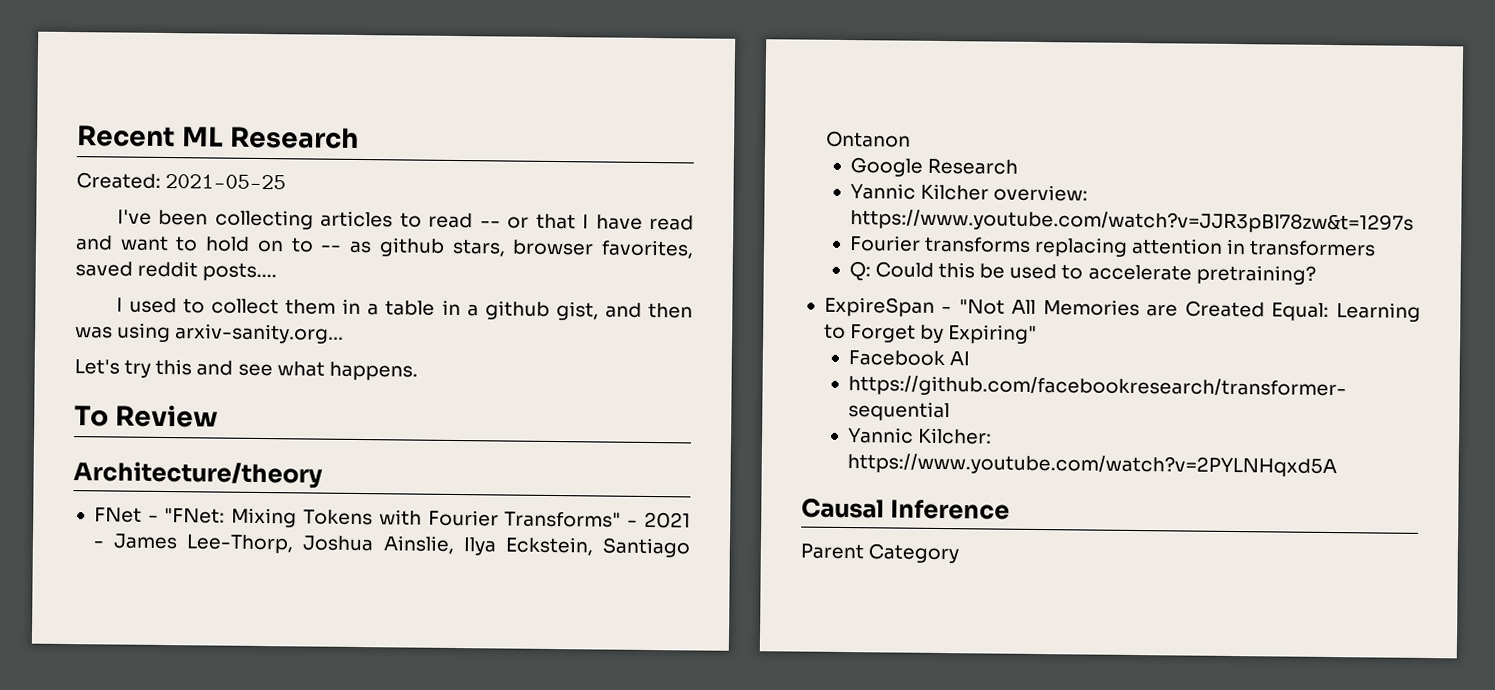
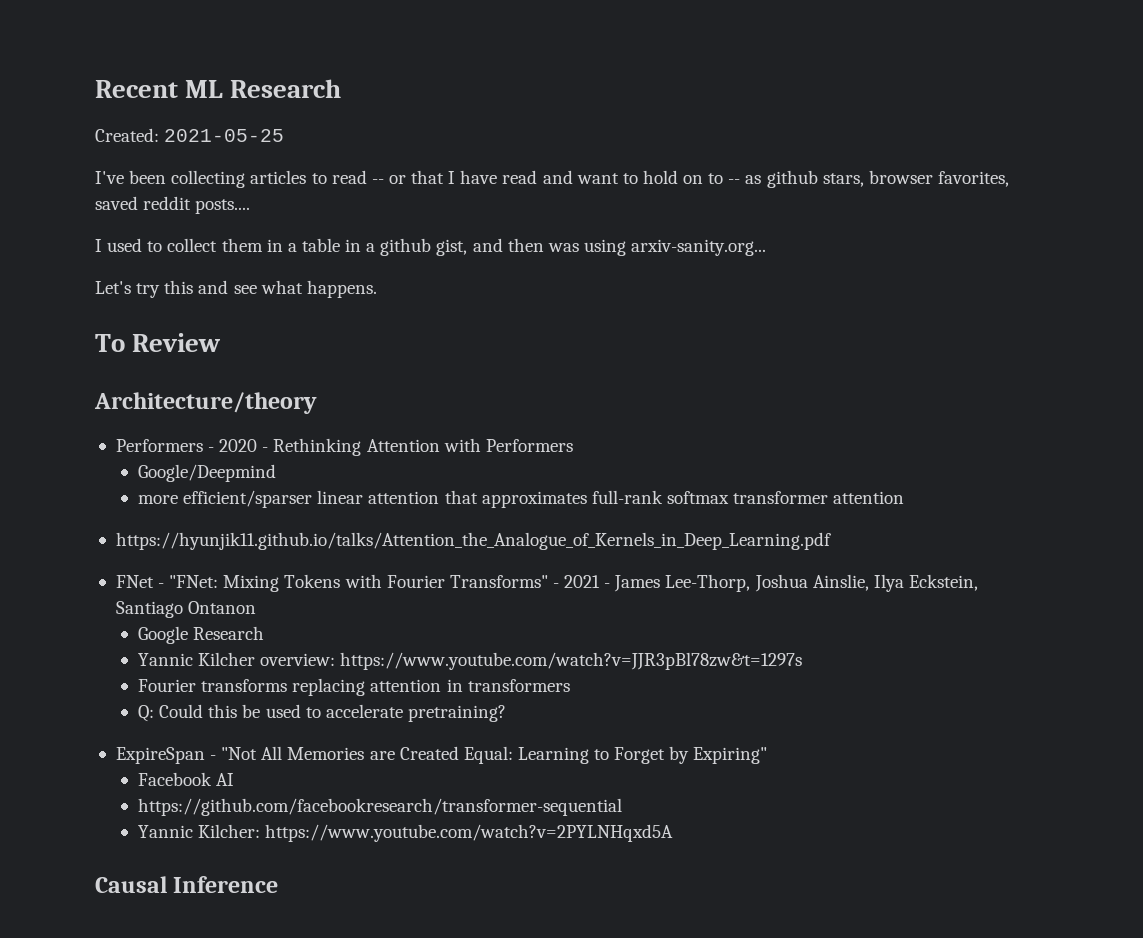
+ Performers - 2020 - Rethinking Attention with Performers
+ Google/Deepmind
+ more efficient/sparser linear attention that approximates full-rank softmax transformer attention
+ https://hyunjik11.github.io/talks/Attention_the_Analogue_of_Kernels_in_Deep_Learning.pdf
- Parent Category

